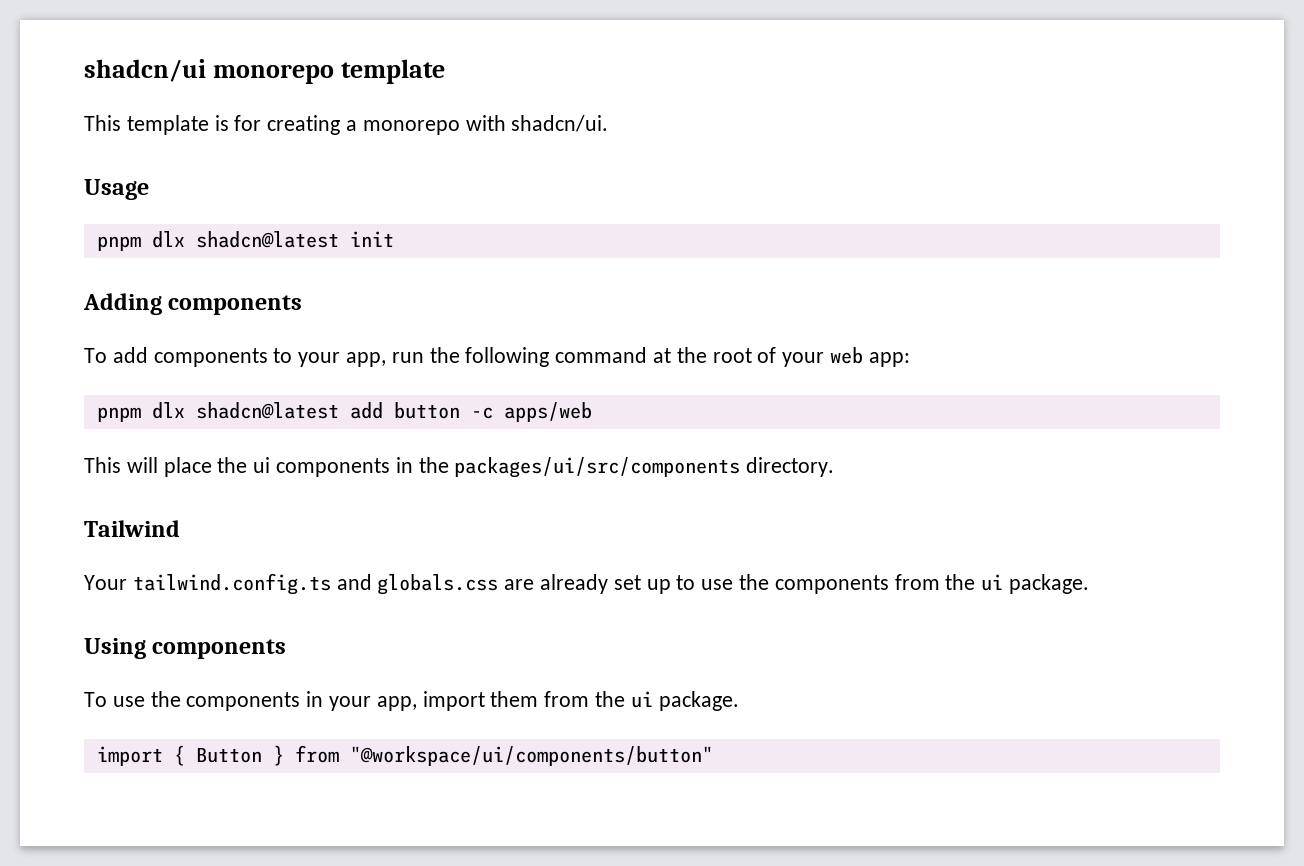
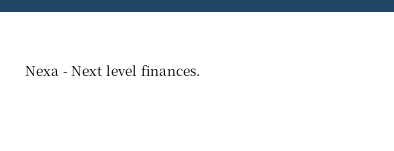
- shadcn/ui monorepo template
- This template is for creating a monorepo with shadcn/ui.
- Usage
- pnpm dlx shadcn@latest init
- Adding components
- To add components to your app, run the following command at the root of your web app:
- pnpm dlx shadcn@latest add button -c apps/web
- This will place the ui components in the packages/ui/src/components directory.
- Tailwind
- Your tailwind.config.ts and globals.css are already set up to use the components from the ui package.
- Using components
- To use the components in your app, import them from the ui package.
- import { Button } from "@workspace/ui/components/button"
+ Nexa - Next level finances.

